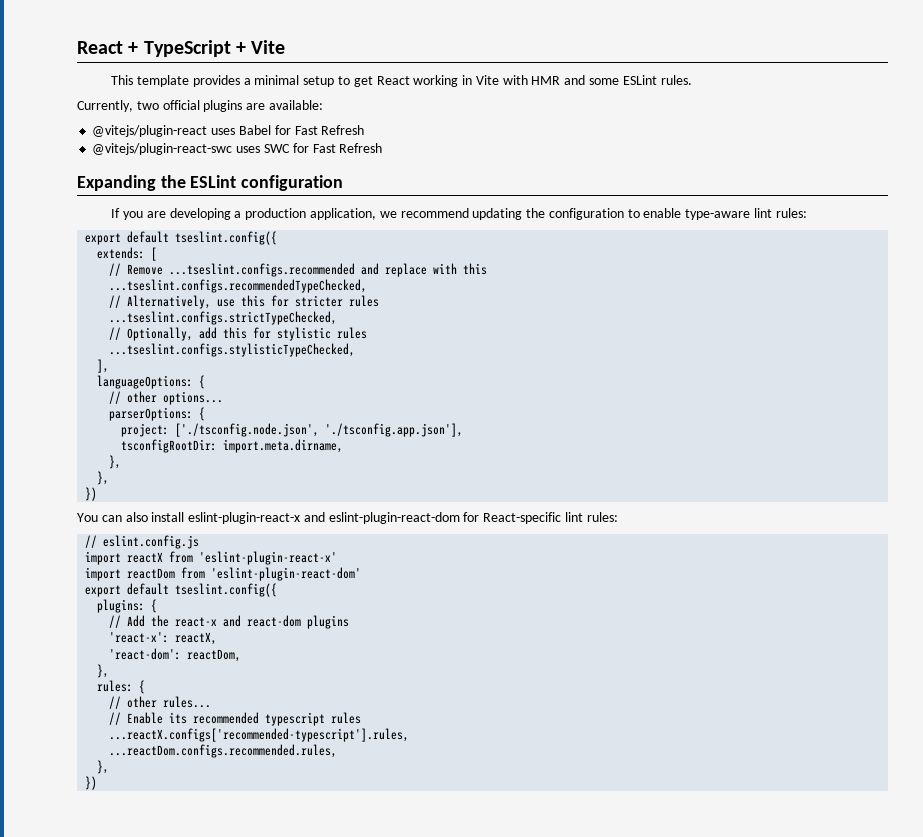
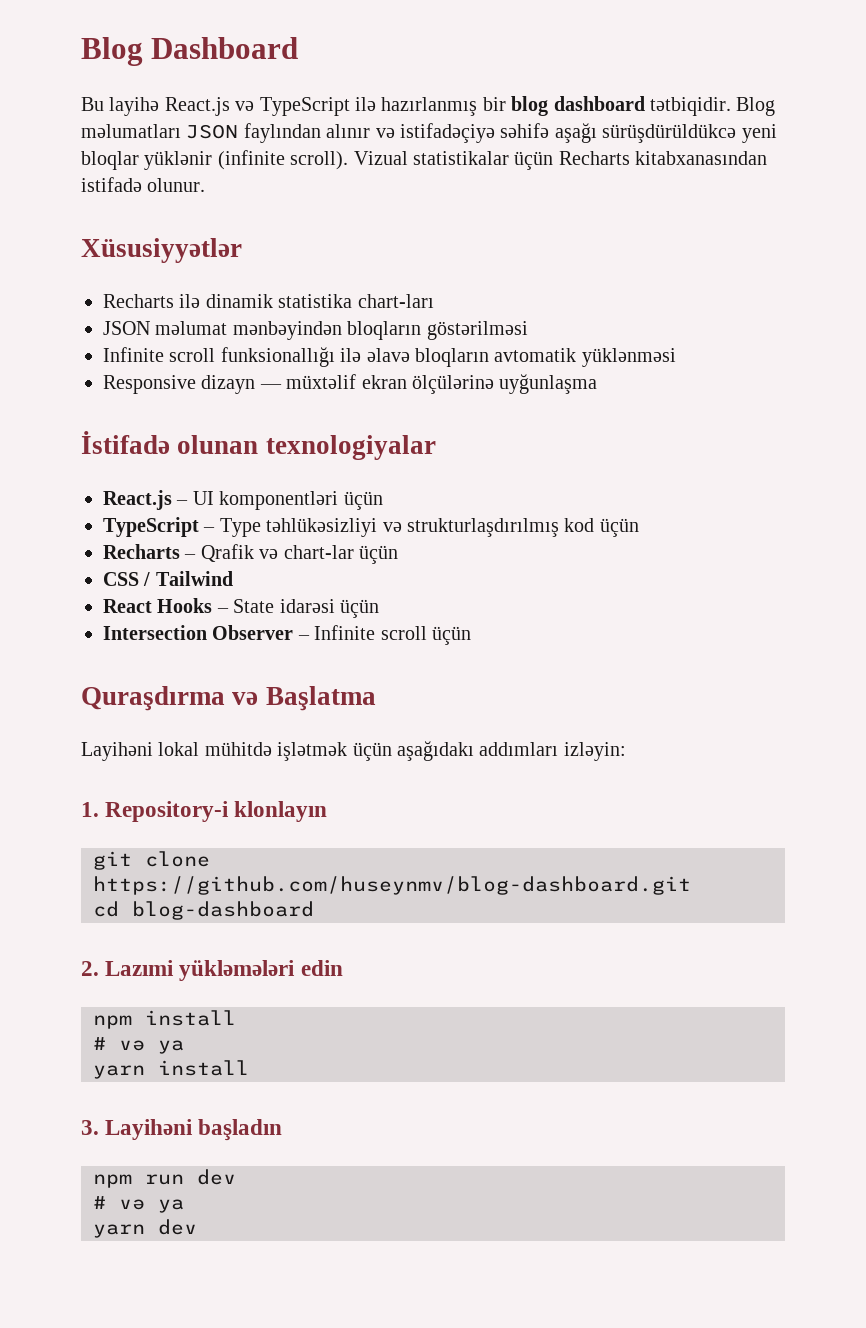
- React + TypeScript + Vite
- This template provides a minimal setup to get React working in Vite with HMR and some ESLint rules.
- Currently, two official plugins are available:
- @vitejs/plugin-react uses Babel for Fast Refresh
- @vitejs/plugin-react-swc uses SWC for Fast Refresh
- Expanding the ESLint configuration
- If you are developing a production application, we recommend updating the configuration to enable type-aware lint rules:
- export default tseslint.config({
- extends: [
- // Remove ...tseslint.configs.recommended and replace with this
- ...tseslint.configs.recommendedTypeChecked,
- // Alternatively, use this for stricter rules
- ...tseslint.configs.strictTypeChecked,
- // Optionally, add this for stylistic rules
- ...tseslint.configs.stylisticTypeChecked,
- ],
- languageOptions: {
- // other options...
- parserOptions: {
- project: ['./tsconfig.node.json', './tsconfig.app.json'],
- tsconfigRootDir: import.meta.dirname,
- },
- },
- })
- You can also install eslint-plugin-react-x and eslint-plugin-react-dom for React-specific lint rules:
- // eslint.config.js
- import reactX from 'eslint-plugin-react-x'
- import reactDom from 'eslint-plugin-react-dom'
- export default tseslint.config({
- plugins: {
- // Add the react-x and react-dom plugins
- 'react-x': reactX,
- 'react-dom': reactDom,
- },
- rules: {
- // other rules...
- // Enable its recommended typescript rules
- ...reactX.configs['recommended-typescript'].rules,
- ...reactDom.configs.recommended.rules,
- },
- })
+ Blog Dashboard
+ Bu layihə React.js və TypeScript ilə hazırlanmış bir blog dashboard tətbiqidir. Blog məlumatları JSON faylından alınır və istifadəçiyə səhifə aşağı sürüşdürüldükcə yeni bloqlar yüklənir (infinite scroll). Vizual statistikalar üçün Recharts kitabxanasından istifadə olunur.
+ Xüsusiyyətlər
+ Recharts ilə dinamik statistika chart-ları
+ JSON məlumat mənbəyindən bloqların göstərilməsi
+ Infinite scroll funksionallığı ilə əlavə bloqların avtomatik yüklənməsi
+ Responsive dizayn — müxtəlif ekran ölçülərinə uyğunlaşma
+ İstifadə olunan texnologiyalar
+ React.js – UI komponentləri üçün
+ TypeScript – Type təhlükəsizliyi və strukturlaşdırılmış kod üçün
+ Recharts – Qrafik və chart-lar üçün
+ CSS / Tailwind
+ React Hooks – State idarəsi üçün
+ Intersection Observer – Infinite scroll üçün
+ Quraşdırma və Başlatma
+ Layihəni lokal mühitdə işlətmək üçün aşağıdakı addımları izləyin:
+ 1. Repository-i klonlayın
+ git clone https://github.com/huseynmv/blog-dashboard.git
+ cd blog-dashboard
+ 2. Lazımi yükləmələri edin
+ npm install
+ # və ya
+ yarn install
+ 3. Layihəni başladın
+ npm run dev
+ # və ya
+ yarn dev

